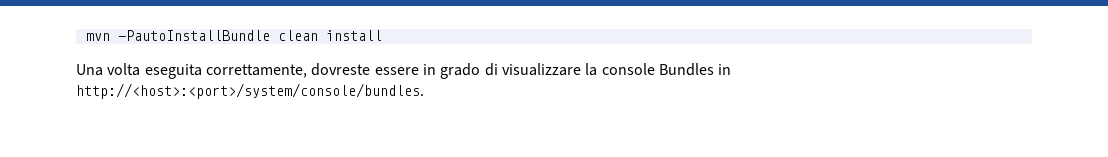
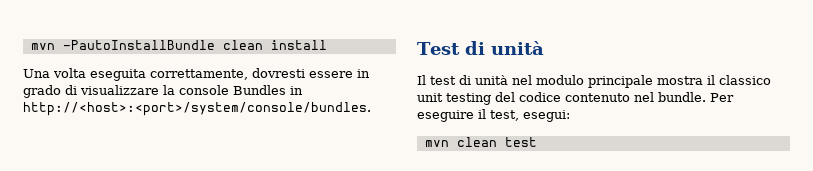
- Una volta eseguita correttamente, dovreste essere in grado di visualizzare la console Bundles in http://<host>:<port>/system/console/bundles.
+ Una volta eseguita correttamente, dovresti essere in grado di visualizzare la console Bundles in http://<host>:<port>/system/console/bundles.
+ Test di unità
+ Il test di unità nel modulo principale mostra il classico unit testing del codice contenuto nel bundle. Per eseguire il test, esegui:
+ mvn clean test

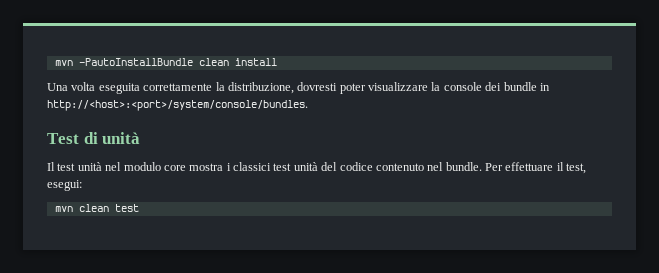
- Una volta eseguita correttamente, dovresti essere in grado di visualizzare la console Bundles in http://<host>:<port>/system/console/bundles.
+ Una volta eseguita correttamente la distribuzione, dovresti poter visualizzare la console dei bundle in http://<host>:<port>/system/console/bundles.
- Il test di unità nel modulo principale mostra il classico unit testing del codice contenuto nel bundle.
+ Il test unità nel modulo core mostra i classici test unità del codice contenuto nel bundle.
- Per eseguire il test, esegui:
+ Per effettuare il test, esegui:

